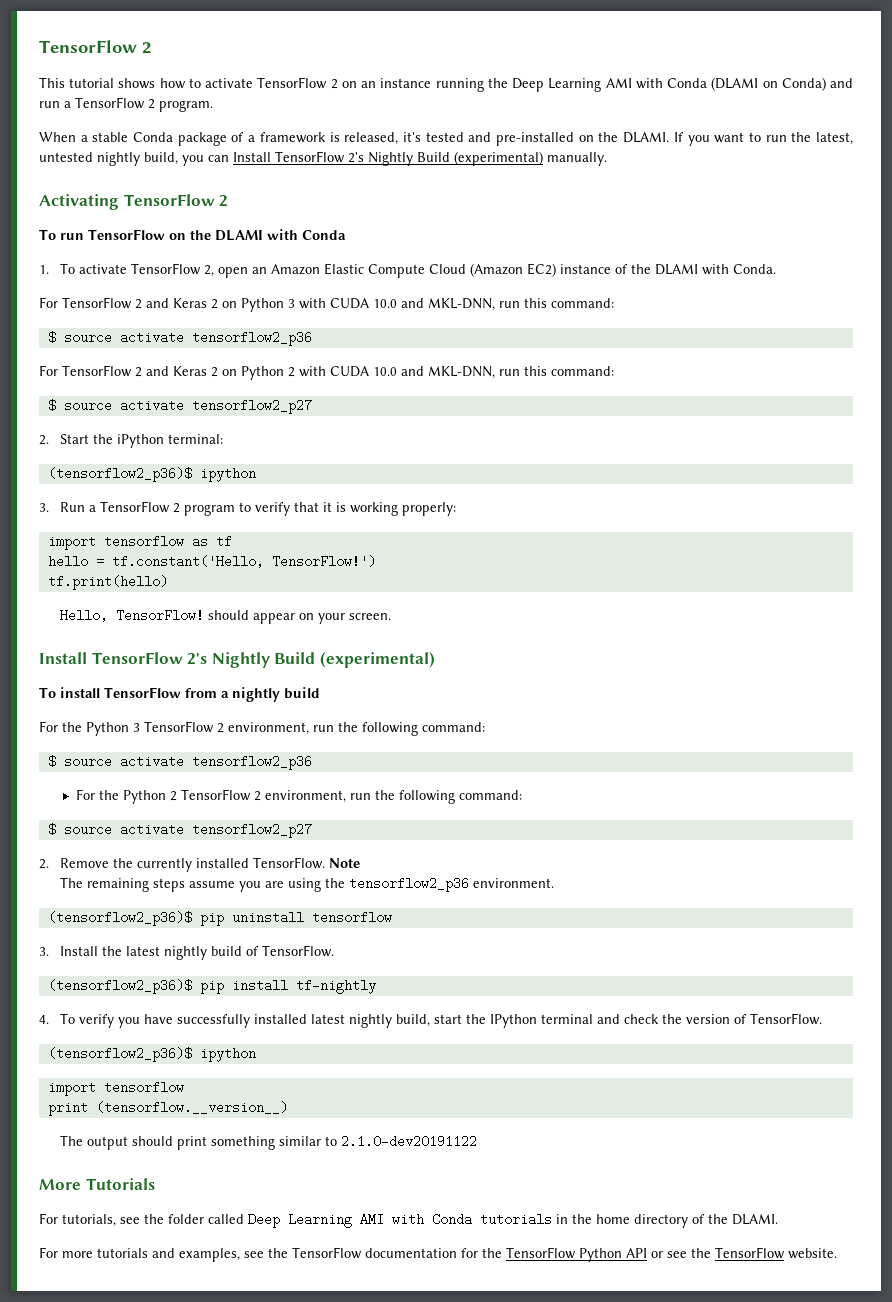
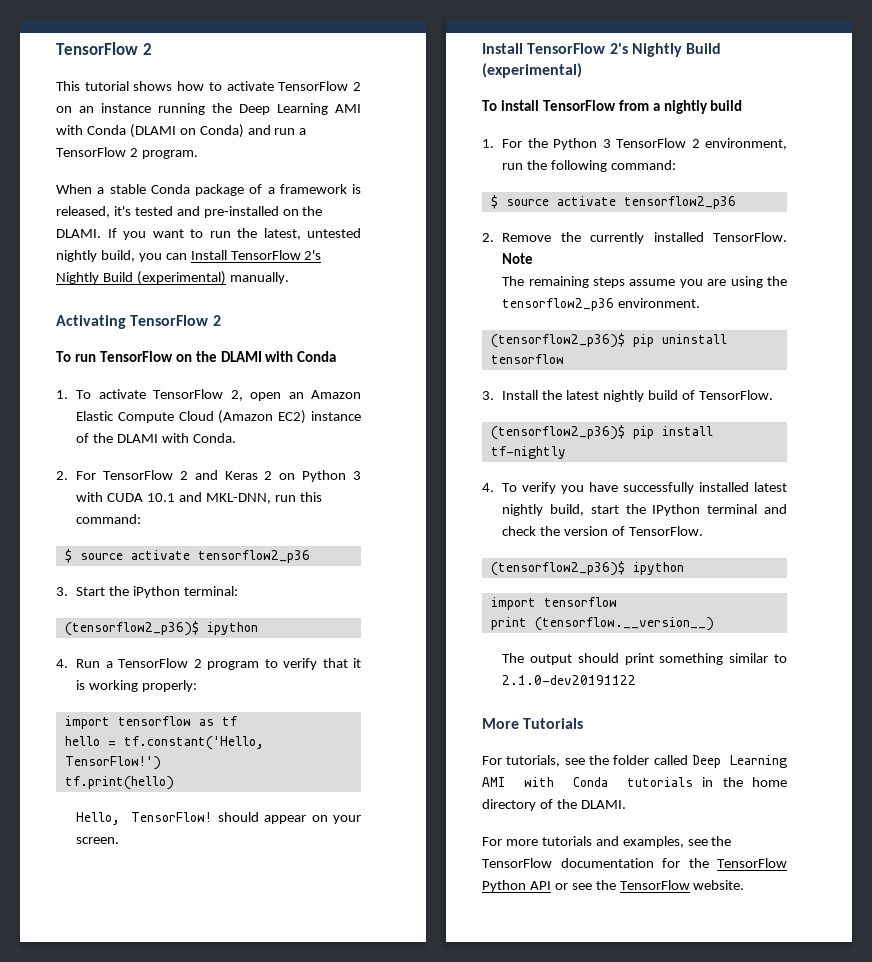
- For TensorFlow 2 and Keras 2 on Python 3 with CUDA 10.0 and MKL-DNN, run this command:
+ 2. For TensorFlow 2 and Keras 2 on Python 3 with CUDA 10.1 and MKL-DNN, run this command:
- For TensorFlow 2 and Keras 2 on Python 2 with CUDA 10.0 and MKL-DNN, run this command:
- $ source activate tensorflow2_p27
- 2. Start the iPython terminal:
+ 3. Start the iPython terminal:
- 3. Run a TensorFlow 2 program to verify that it is working properly:
+ 4. Run a TensorFlow 2 program to verify that it is working properly:
- For the Python 3 TensorFlow 2 environment, run the following command:
+ 1. For the Python 3 TensorFlow 2 environment, run the following command:
- For the Python 2 TensorFlow 2 environment, run the following command:
- $ source activate tensorflow2_p27

